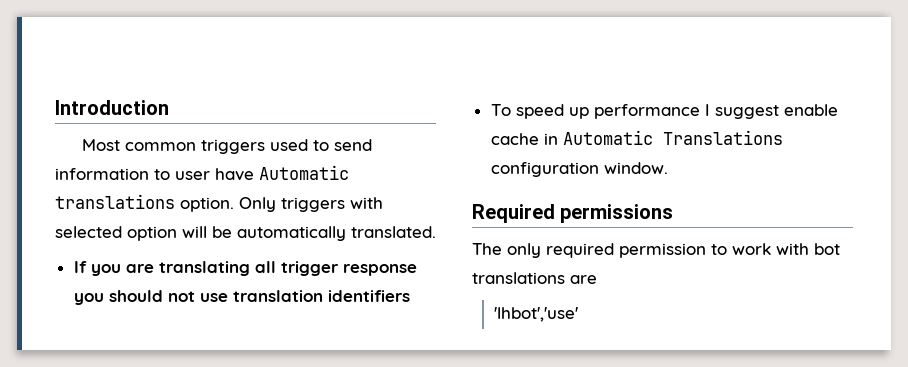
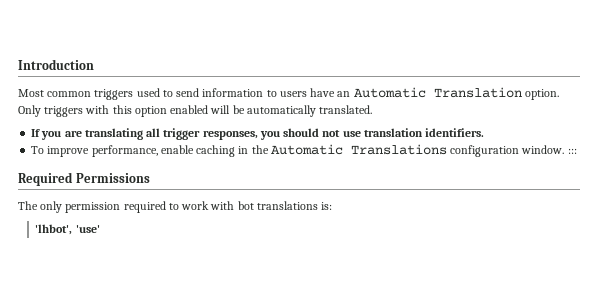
- Most common triggers used to send information to user have Automatic translations option.
+ Most common triggers used to send information to users have an Automatic Translation option.
- Only triggers with selected option will be automatically translated.
+ Only triggers with this option enabled will be automatically translated.
- If you are translating all trigger response you should not use translation identifiers
+ If you are translating all trigger responses, you should not use translation identifiers.
- To speed up performance I suggest enable cache in Automatic Translations configuration window.
+ To improve performance, enable caching in the Automatic Translations configuration window. :::
- Required permissions
+ Required Permissions
- The only required permission to work with bot translations are
- 'lhbot','use'
+ The only permission required to work with bot translations is:
+ 'lhbot', 'use'

